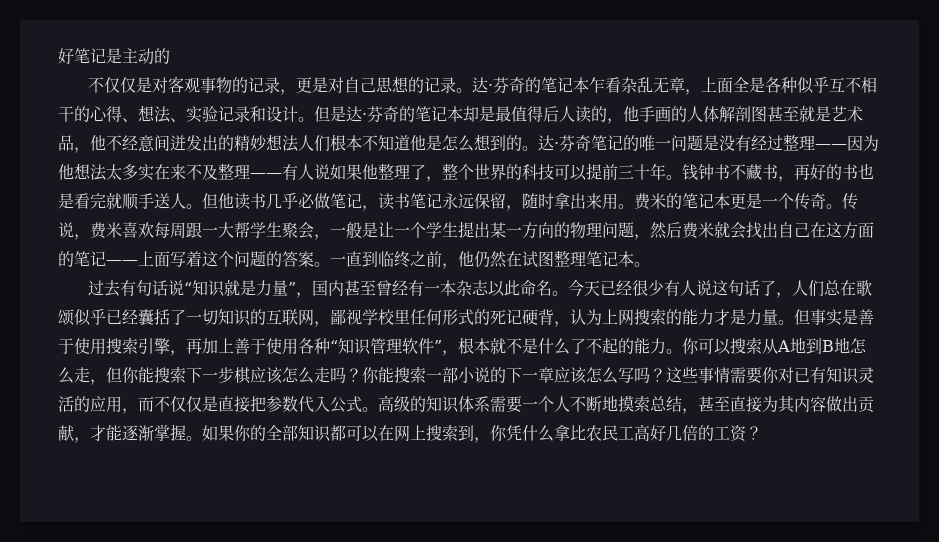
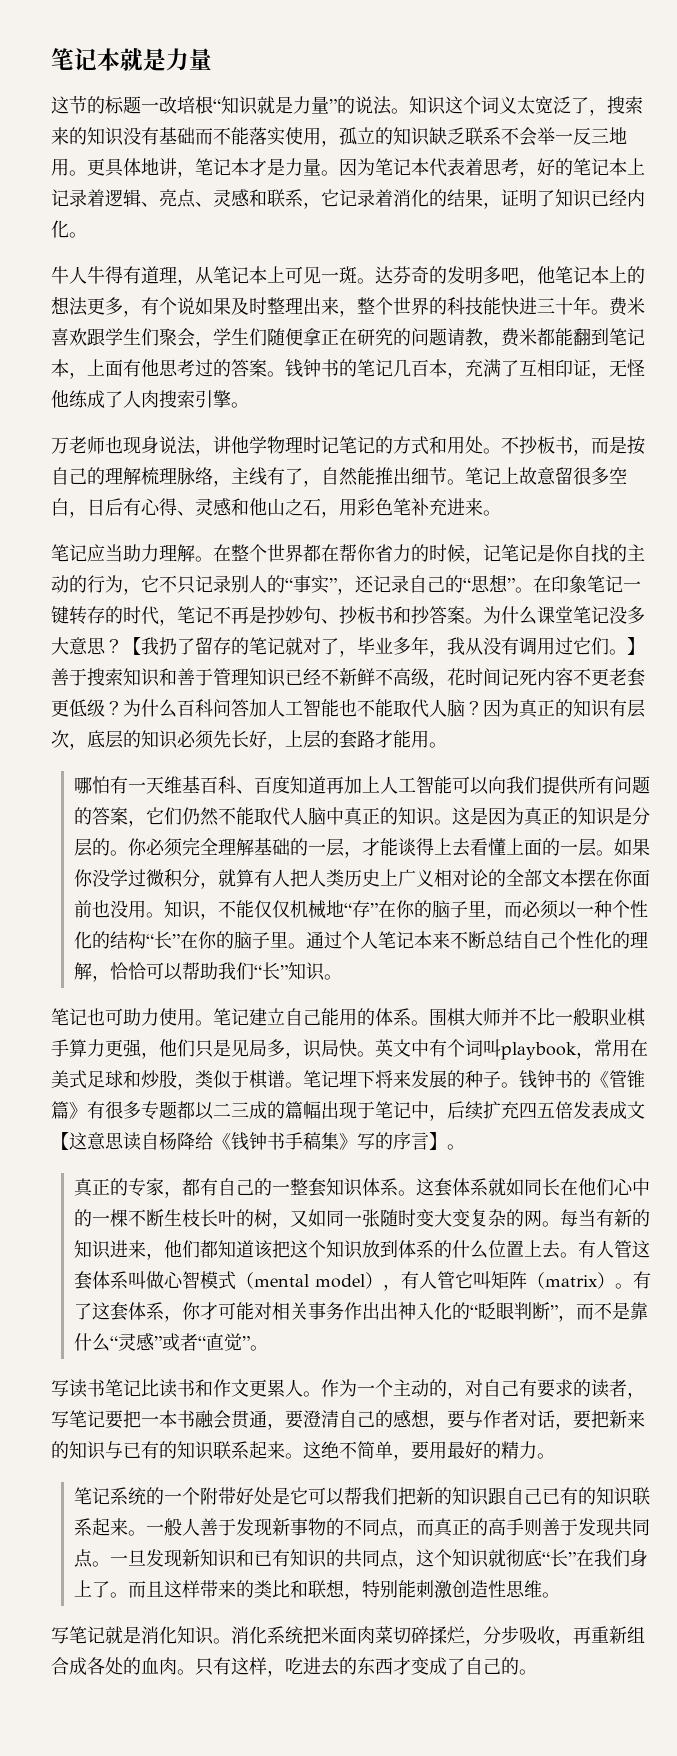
- 好笔记是主动的
- 不仅仅是对客观事物的记录，更是对自己思想的记录。达·芬奇的笔记本乍看杂乱无章，上面全是各种似乎互不相干的心得、想法、实验记录和设计。但是达·芬奇的笔记本却是最值得后人读的，他手画的人体解剖图甚至就是艺术品，他不经意间迸发出的精妙想法人们根本不知道他是怎么想到的。达·芬奇笔记的唯一问题是没有经过整理——因为他想法太多实在来不及整理——有人说如果他整理了，整个世界的科技可以提前三十年。钱钟书不藏书，再好的书也是看完就顺手送人。但他读书几乎必做笔记，读书笔记永远保留，随时拿出来用。费米的笔记本更是一个传奇。传说，费米喜欢每周跟一大帮学生聚会，一般是让一个学生提出某一方向的物理问题，然后费米就会找出自己在这方面的笔记——上面写着这个问题的答案。一直到临终之前，他仍然在试图整理笔记本。
- 过去有句话说“知识就是力量”，国内甚至曾经有一本杂志以此命名。今天已经很少有人说这句话了，人们总在歌颂似乎已经囊括了一切知识的互联网，鄙视学校里任何形式的死记硬背，认为上网搜索的能力才是力量。但事实是善于使用搜索引擎，再加上善于使用各种“知识管理软件”，根本就不是什么了不起的能力。你可以搜索从A地到B地怎么走，但你能搜索下一步棋应该怎么走吗？你能搜索一部小说的下一章应该怎么写吗？这些事情需要你对已有知识灵活的应用，而不仅仅是直接把参数代入公式。高级的知识体系需要一个人不断地摸索总结，甚至直接为其内容做出贡献，才能逐渐掌握。如果你的全部知识都可以在网上搜索到，你凭什么拿比农民工高好几倍的工资？
+ 笔记本就是力量
+ 这节的标题一改培根“知识就是力量”的说法。知识这个词义太宽泛了，搜索来的知识没有基础而不能落实使用，孤立的知识缺乏联系不会举一反三地用。更具体地讲，笔记本才是力量。因为笔记本代表着思考，好的笔记本上记录着逻辑、亮点、灵感和联系，它记录着消化的结果，证明了知识已经内化。
+ 牛人牛得有道理，从笔记本上可见一斑。达芬奇的发明多吧，他笔记本上的想法更多，有个说如果及时整理出来，整个世界的科技能快进三十年。费米喜欢跟学生们聚会，学生们随便拿正在研究的问题请教，费米都能翻到笔记本，上面有他思考过的答案。钱钟书的笔记几百本，充满了互相印证，无怪他练成了人肉搜索引擎。
+ 万老师也现身说法，讲他学物理时记笔记的方式和用处。不抄板书，而是按自己的理解梳理脉络，主线有了，自然能推出细节。笔记上故意留很多空白，日后有心得、灵感和他山之石，用彩色笔补充进来。
+ 笔记应当助力理解。在整个世界都在帮你省力的时候，记笔记是你自找的主动的行为，它不只记录别人的“事实”，还记录自己的“思想”。在印象笔记一键转存的时代，笔记不再是抄妙句、抄板书和抄答案。为什么课堂笔记没多大意思？【我扔了留存的笔记就对了，毕业多年，我从没有调用过它们。】善于搜索知识和善于管理知识已经不新鲜不高级，花时间记死内容不更老套更低级？为什么百科问答加人工智能也不能取代人脑？因为真正的知识有层次，底层的知识必须先长好，上层的套路才能用。
+ 哪怕有一天维基百科、百度知道再加上人工智能可以向我们提供所有问题的答案，它们仍然不能取代人脑中真正的知识。这是因为真正的知识是分层的。你必须完全理解基础的一层，才能谈得上去看懂上面的一层。如果你没学过微积分，就算有人把人类历史上广义相对论的全部文本摆在你面前也没用。知识，不能仅仅机械地“存”在你的脑子里，而必须以一种个性化的结构“长”在你的脑子里。通过个人笔记本来不断总结自己个性化的理解，恰恰可以帮助我们“长”知识。
+ 笔记也可助力使用。笔记建立自己能用的体系。围棋大师并不比一般职业棋手算力更强，他们只是见局多，识局快。英文中有个词叫playbook，常用在美式足球和炒股，类似于棋谱。笔记埋下将来发展的种子。钱钟书的《管锥篇》有很多专题都以二三成的篇幅出现于笔记中，后续扩充四五倍发表成文【这意思读自杨降给《钱钟书手稿集》写的序言】。
+ 真正的专家，都有自己的一整套知识体系。这套体系就如同长在他们心中的一棵不断生枝长叶的树，又如同一张随时变大变复杂的网。每当有新的知识进来，他们都知道该把这个知识放到体系的什么位置上去。有人管这套体系叫做心智模式（mental model），有人管它叫矩阵（matrix）。有了这套体系，你才可能对相关事务作出出神入化的“眨眼判断”，而不是靠什么“灵感”或者“直觉”。
+ 写读书笔记比读书和作文更累人。作为一个主动的，对自己有要求的读者，写笔记要把一本书融会贯通，要澄清自己的感想，要与作者对话，要把新来的知识与已有的知识联系起来。这绝不简单，要用最好的精力。
+ 笔记系统的一个附带好处是它可以帮我们把新的知识跟自己已有的知识联系起来。一般人善于发现新事物的不同点，而真正的高手则善于发现共同点。一旦发现新知识和已有知识的共同点，这个知识就彻底“长”在我们身上了。而且这样带来的类比和联想，特别能刺激创造性思维。
+ 写笔记就是消化知识。消化系统把米面肉菜切碎揉烂，分步吸收，再重新组合成各处的血肉。只有这样，吃进去的东西才变成了自己的。

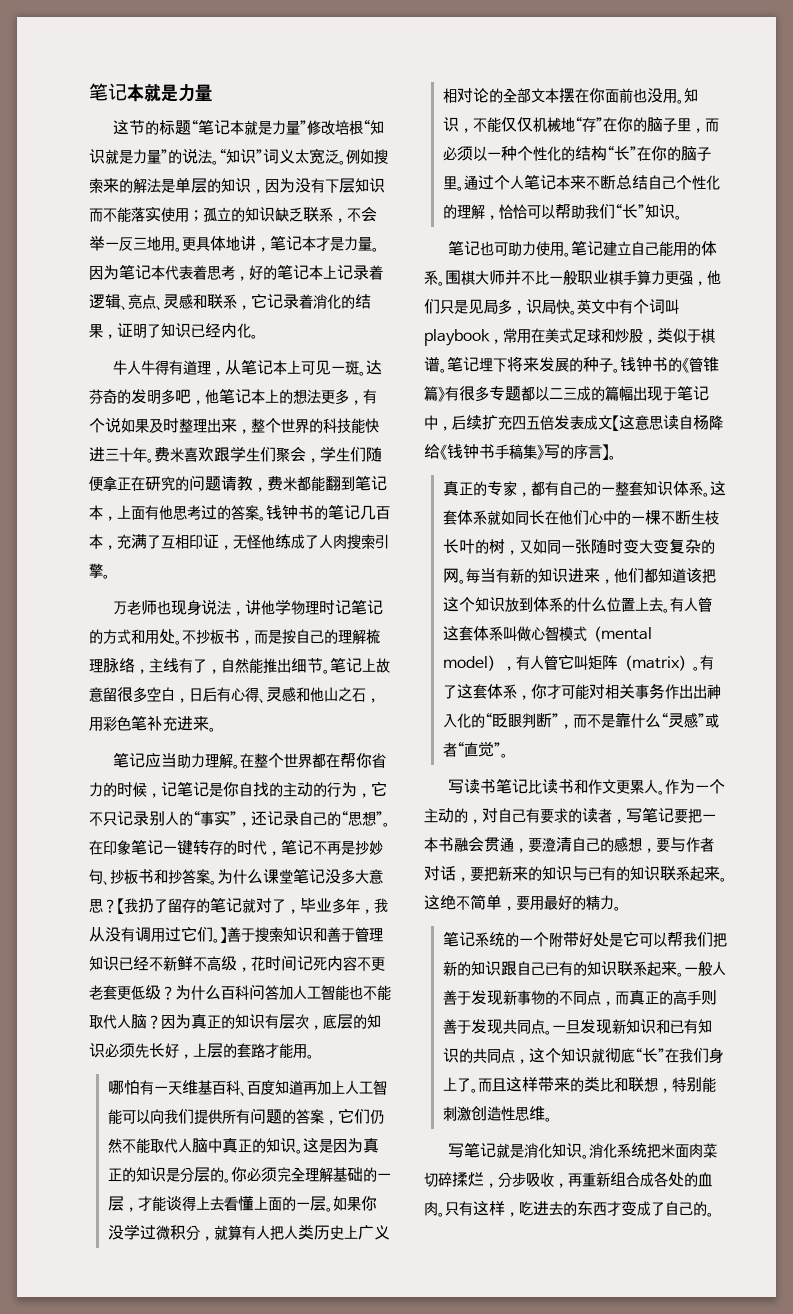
- 这节的标题一改培根“知识就是力量”的说法。
+ 这节的标题“笔记本就是力量”修改培根“知识就是力量”的说法。
- 知识这个词义太宽泛了，搜索来的知识没有基础而不能落实使用，孤立的知识缺乏联系不会举一反三地用。
+ “知识”词义太宽泛。例如搜索来的解法是单层的知识，因为没有下层知识而不能落实使用；孤立的知识缺乏联系，不会举一反三地用。

